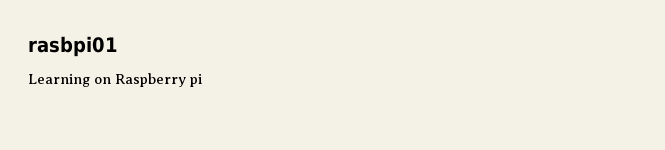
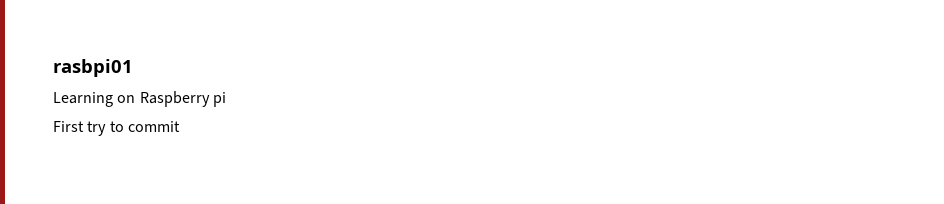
+ First try to commit

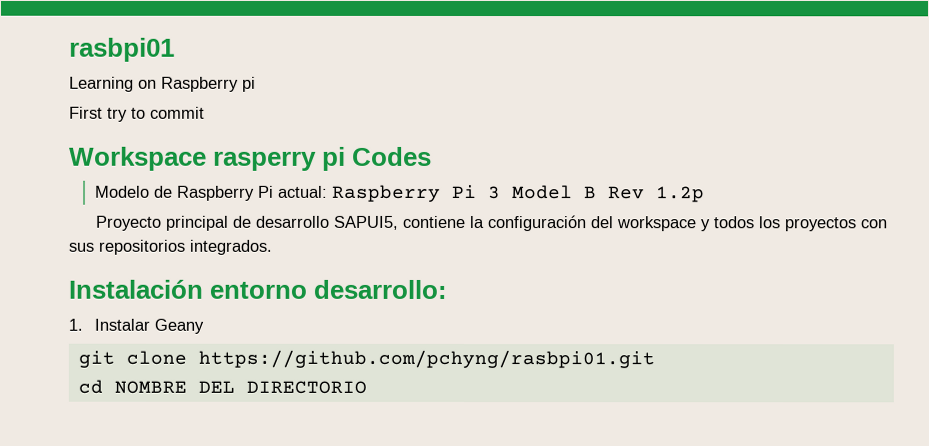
+ Workspace rasperry pi Codes
+ Modelo de Raspberry Pi actual: Raspberry Pi 3 Model B Rev 1.2p
+ Proyecto principal de desarrollo SAPUI5, contiene la configuración del workspace y todos los proyectos con sus repositorios integrados.
+ Instalación entorno desarrollo:
+ 1. Instalar Geany
+ git clone https://github.com/pchyng/rasbpi01.git
+ cd NOMBRE DEL DIRECTORIO

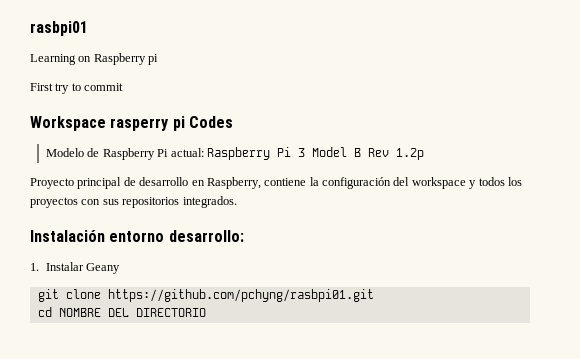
- Proyecto principal de desarrollo SAPUI5, contiene la configuración del workspace y todos los proyectos con sus repositorios integrados.
+ Proyecto principal de desarrollo en Raspberry, contiene la configuración del workspace y todos los proyectos con sus repositorios integrados.

